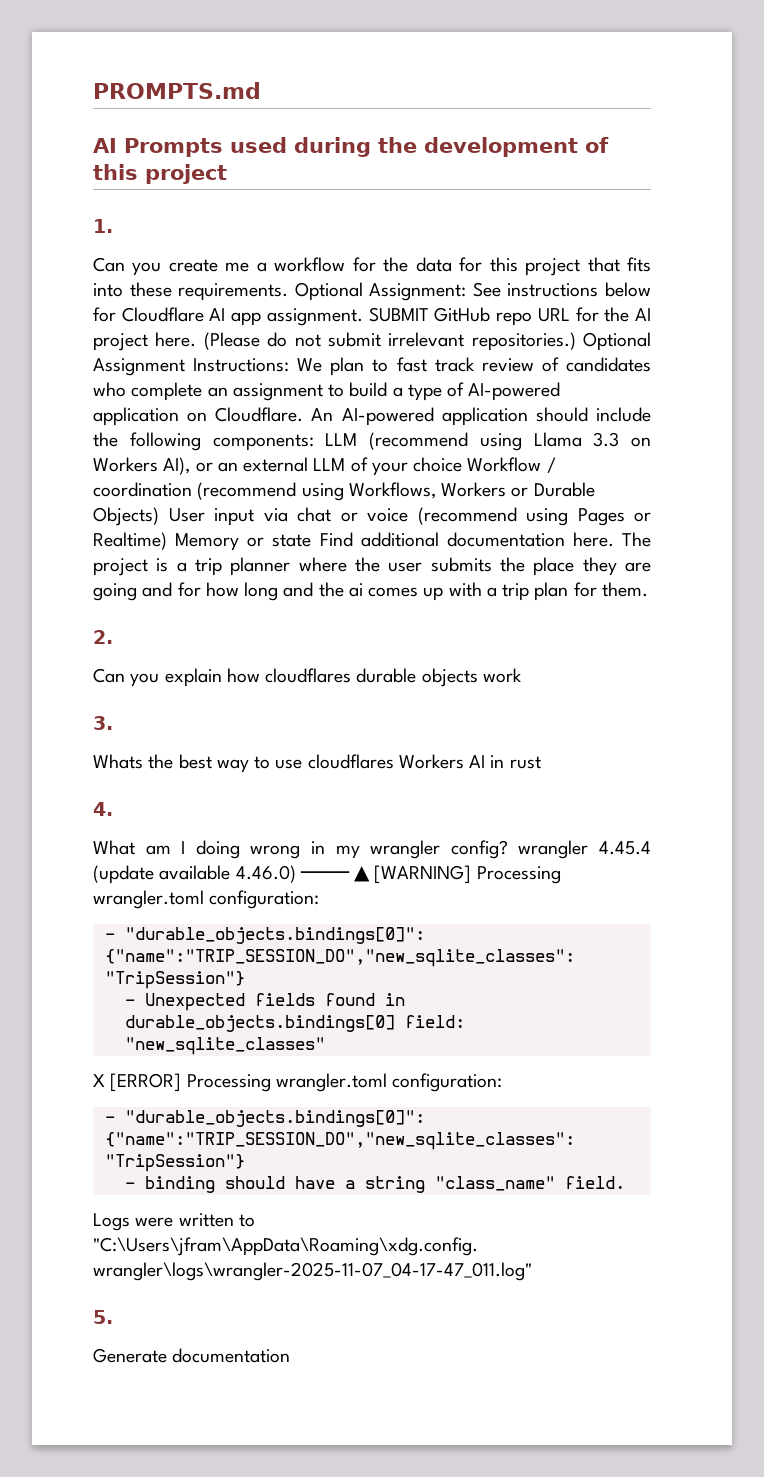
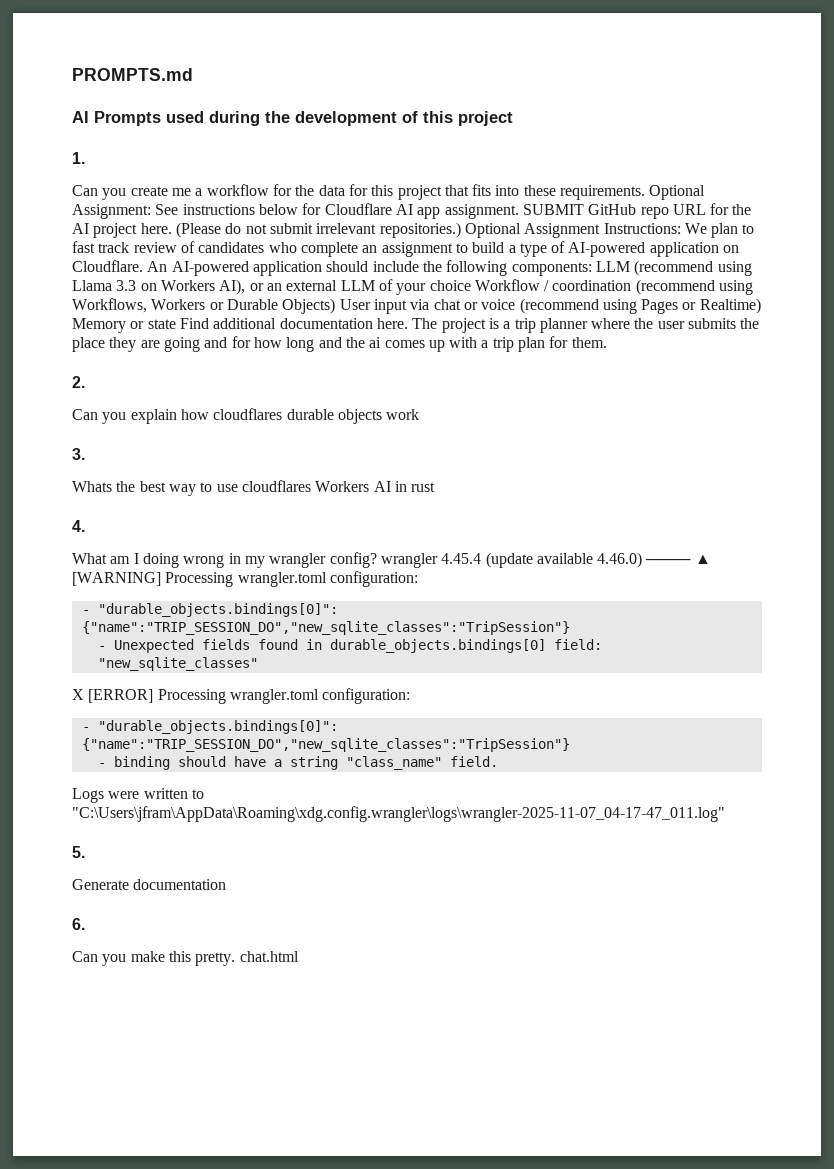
+ 6.
+ Can you make this pretty. chat.html

